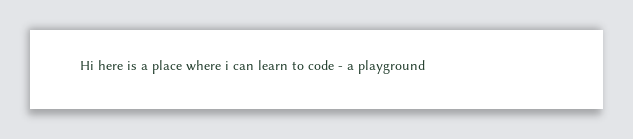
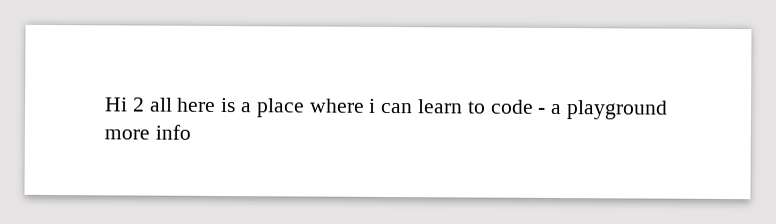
- Hi here is a place where i can learn to code - a playground
+ Hi 2 all here is a place where i can learn to code - a playground more info

